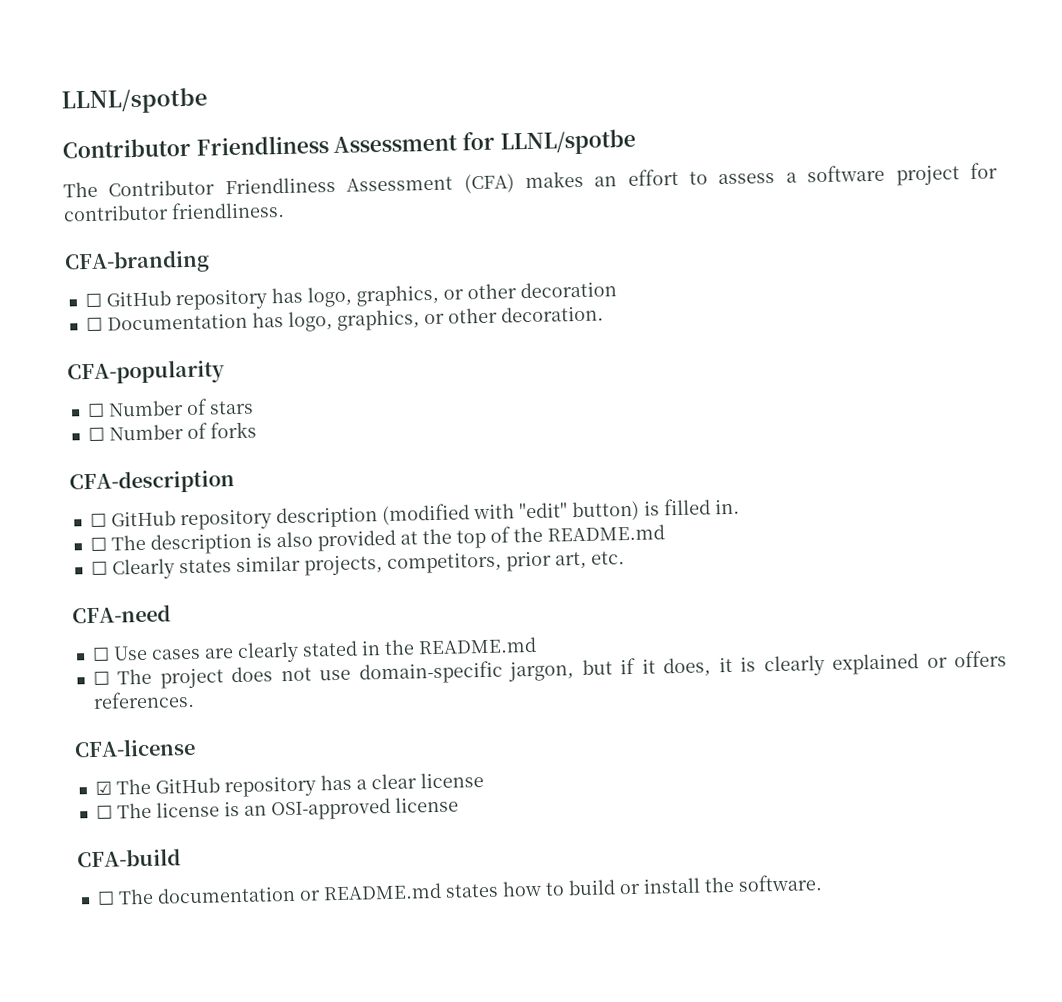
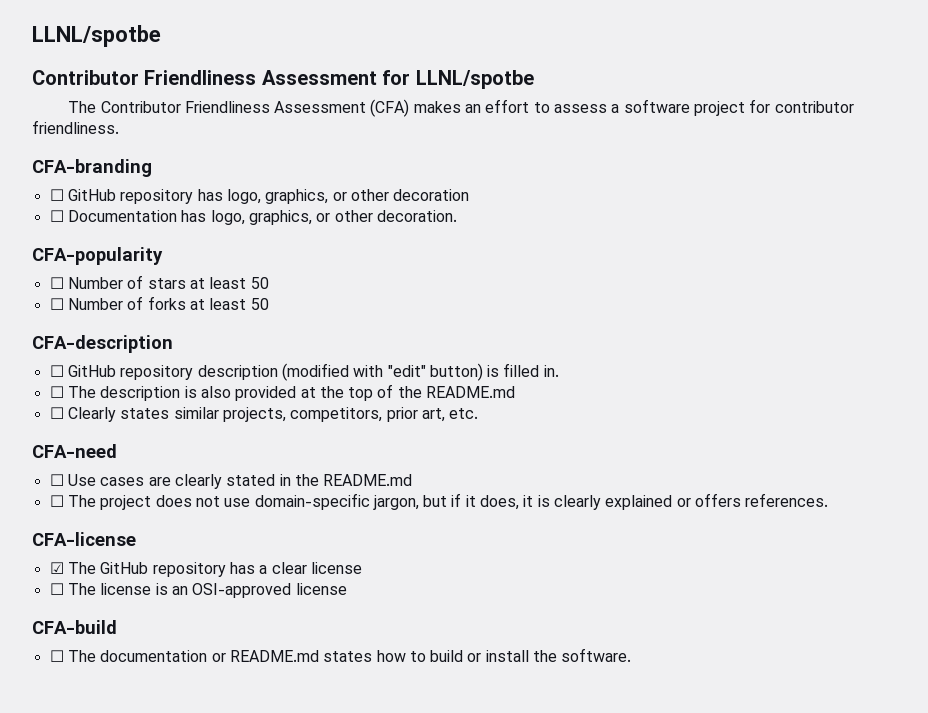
- ☐ Number of stars
+ ☐ Number of stars at least 50
- ☐ Number of forks
+ ☐ Number of forks at least 50

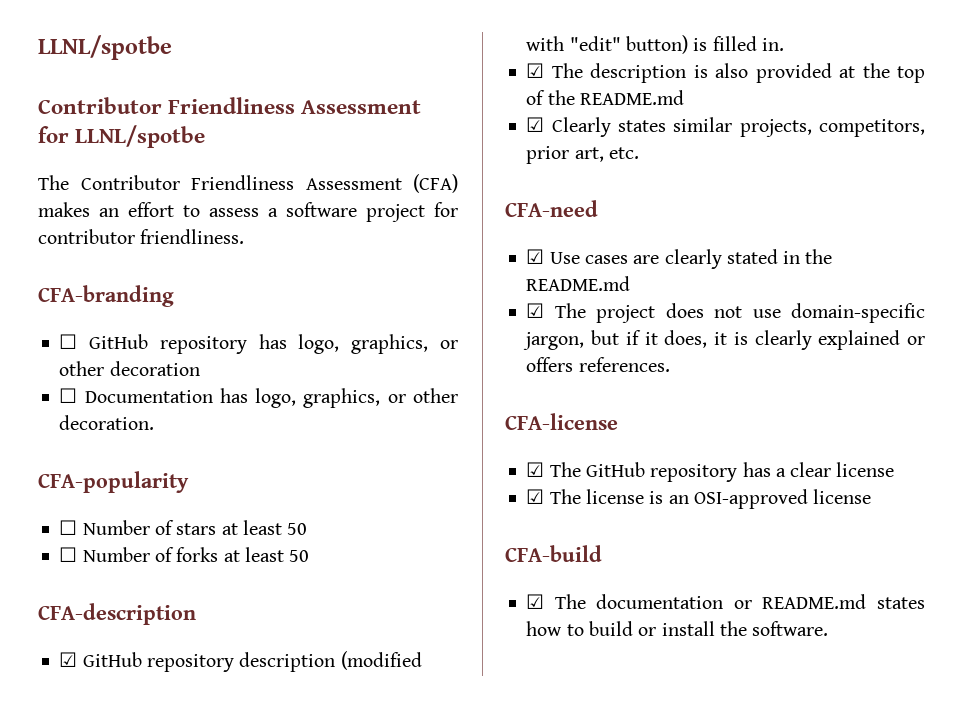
- ☐ GitHub repository description (modified with "edit" button) is filled in.
+ ☑ GitHub repository description (modified with "edit" button) is filled in.
- ☐ The description is also provided at the top of the README.md
+ ☑ The description is also provided at the top of the README.md
- ☐ Clearly states similar projects, competitors, prior art, etc.
+ ☑ Clearly states similar projects, competitors, prior art, etc.
- ☐ Use cases are clearly stated in the README.md
+ ☑ Use cases are clearly stated in the README.md
- ☐ The project does not use domain-specific jargon, but if it does, it is clearly explained or offers references.
+ ☑ The project does not use domain-specific jargon, but if it does, it is clearly explained or offers references.
- ☐ The license is an OSI-approved license
+ ☑ The license is an OSI-approved license
- ☐ The documentation or README.md states how to build or install the software.
+ ☑ The documentation or README.md states how to build or install the software.

